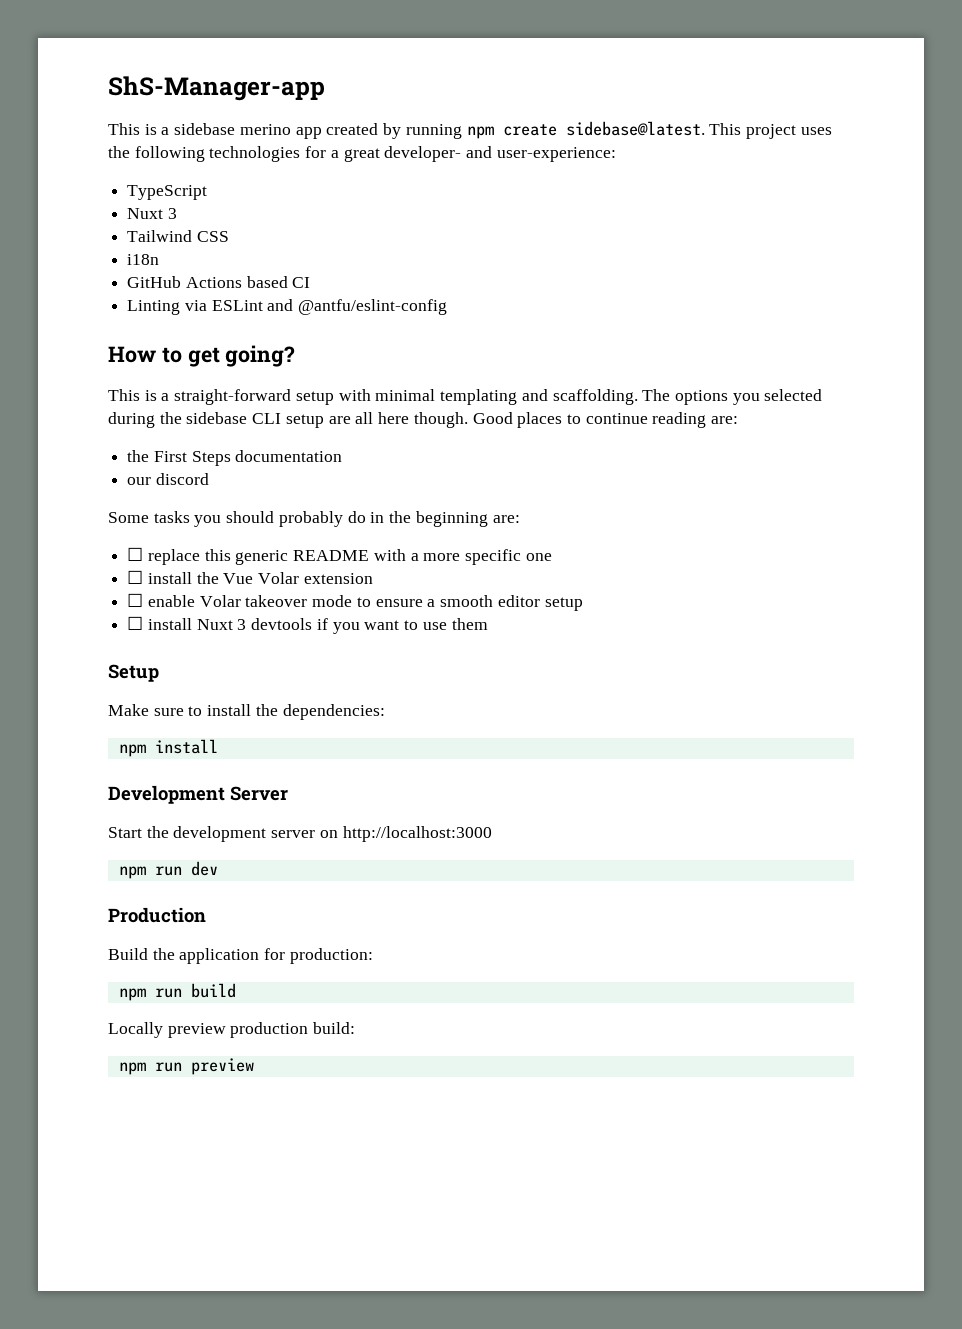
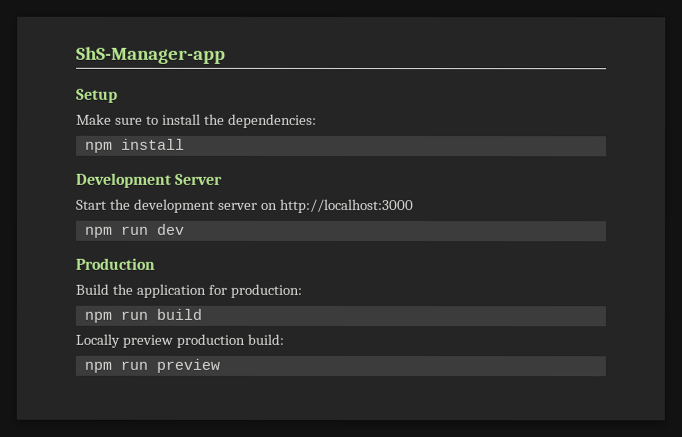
- This is a sidebase merino app created by running npm create sidebase@latest. This project uses the following technologies for a great developer- and user-experience:
- TypeScript
- Nuxt 3
- Tailwind CSS
- i18n
- GitHub Actions based CI
- Linting via ESLint and @antfu/eslint-config
- How to get going?
- This is a straight-forward setup with minimal templating and scaffolding. The options you selected during the sidebase CLI setup are all here though. Good places to continue reading are:
- the First Steps documentation
- our discord
- Some tasks you should probably do in the beginning are:
- ☐ replace this generic README with a more specific one
- ☐ install the Vue Volar extension
- ☐ enable Volar takeover mode to ensure a smooth editor setup
- ☐ install Nuxt 3 devtools if you want to use them

